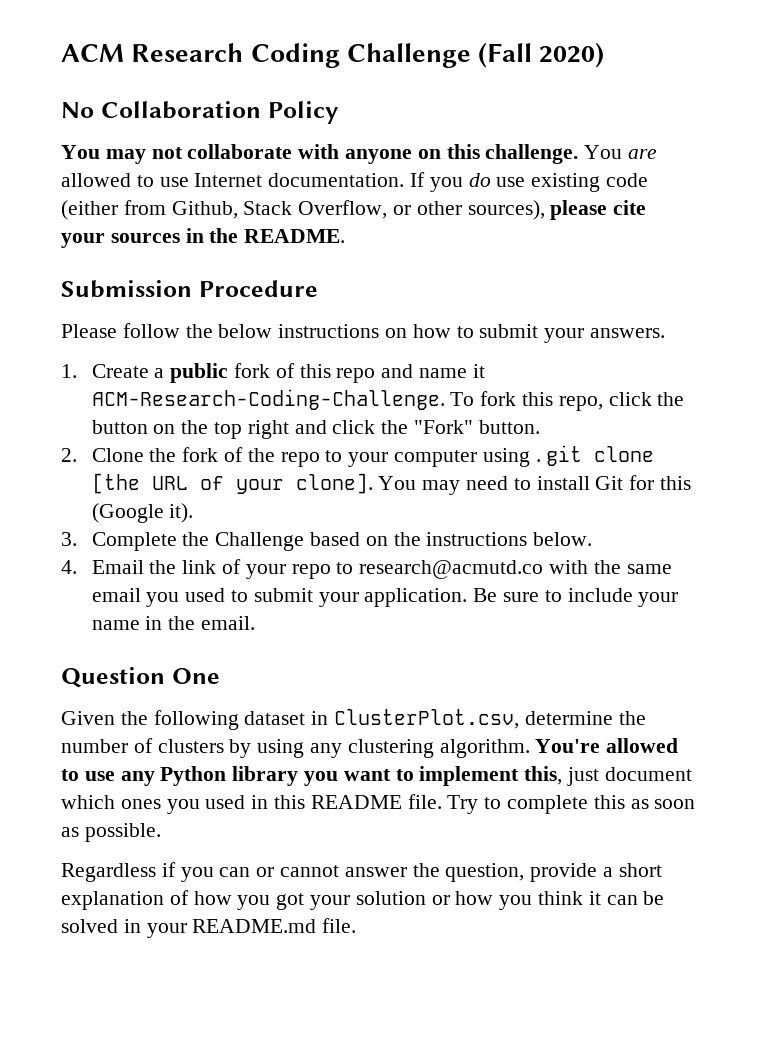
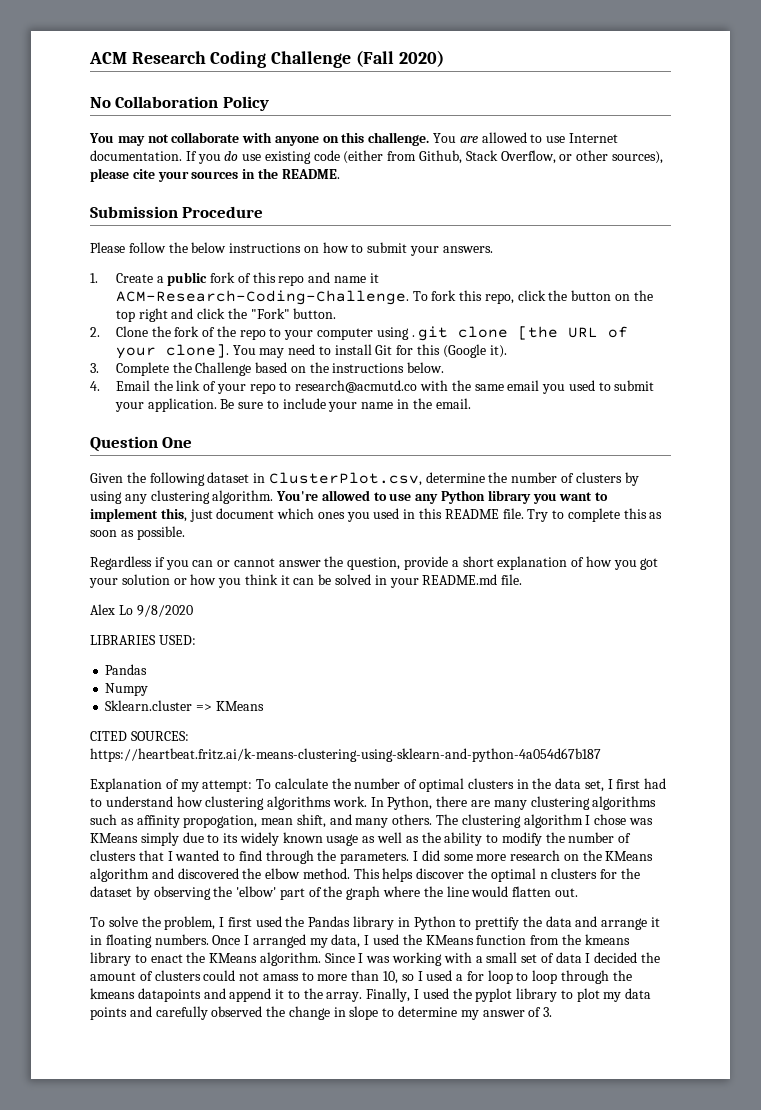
+ Alex Lo 9/8/2020
+ LIBRARIES USED:
+ Pandas
+ Numpy
+ Sklearn.cluster => KMeans
+ CITED SOURCES: https://heartbeat.fritz.ai/k-means-clustering-using-sklearn-and-python-4a054d67b187
+ Explanation of my attempt: To calculate the number of optimal clusters in the data set, I first had to understand how clustering algorithms work. In Python, there are many clustering algorithms such as affinity propogation, mean shift, and many others. The clustering algorithm I chose was KMeans simply due to its widely known usage as well as the ability to modify the number of clusters that I wanted to find through the parameters. I did some more research on the KMeans algorithm and discovered the elbow method. This helps discover the optimal n clusters for the dataset by observing the 'elbow' part of the graph where the line would flatten out.
+ To solve the problem, I first used the Pandas library in Python to prettify the data and arrange it in floating numbers. Once I arranged my data, I used the KMeans function from the kmeans library to enact the KMeans algorithm. Since I was working with a small set of data I decided the amount of clusters could not amass to more than 10, so I used a for loop to loop through the kmeans datapoints and append it to the array. Finally, I used the pyplot library to plot my data points and carefully observed the change in slope to determine my answer of 3.

